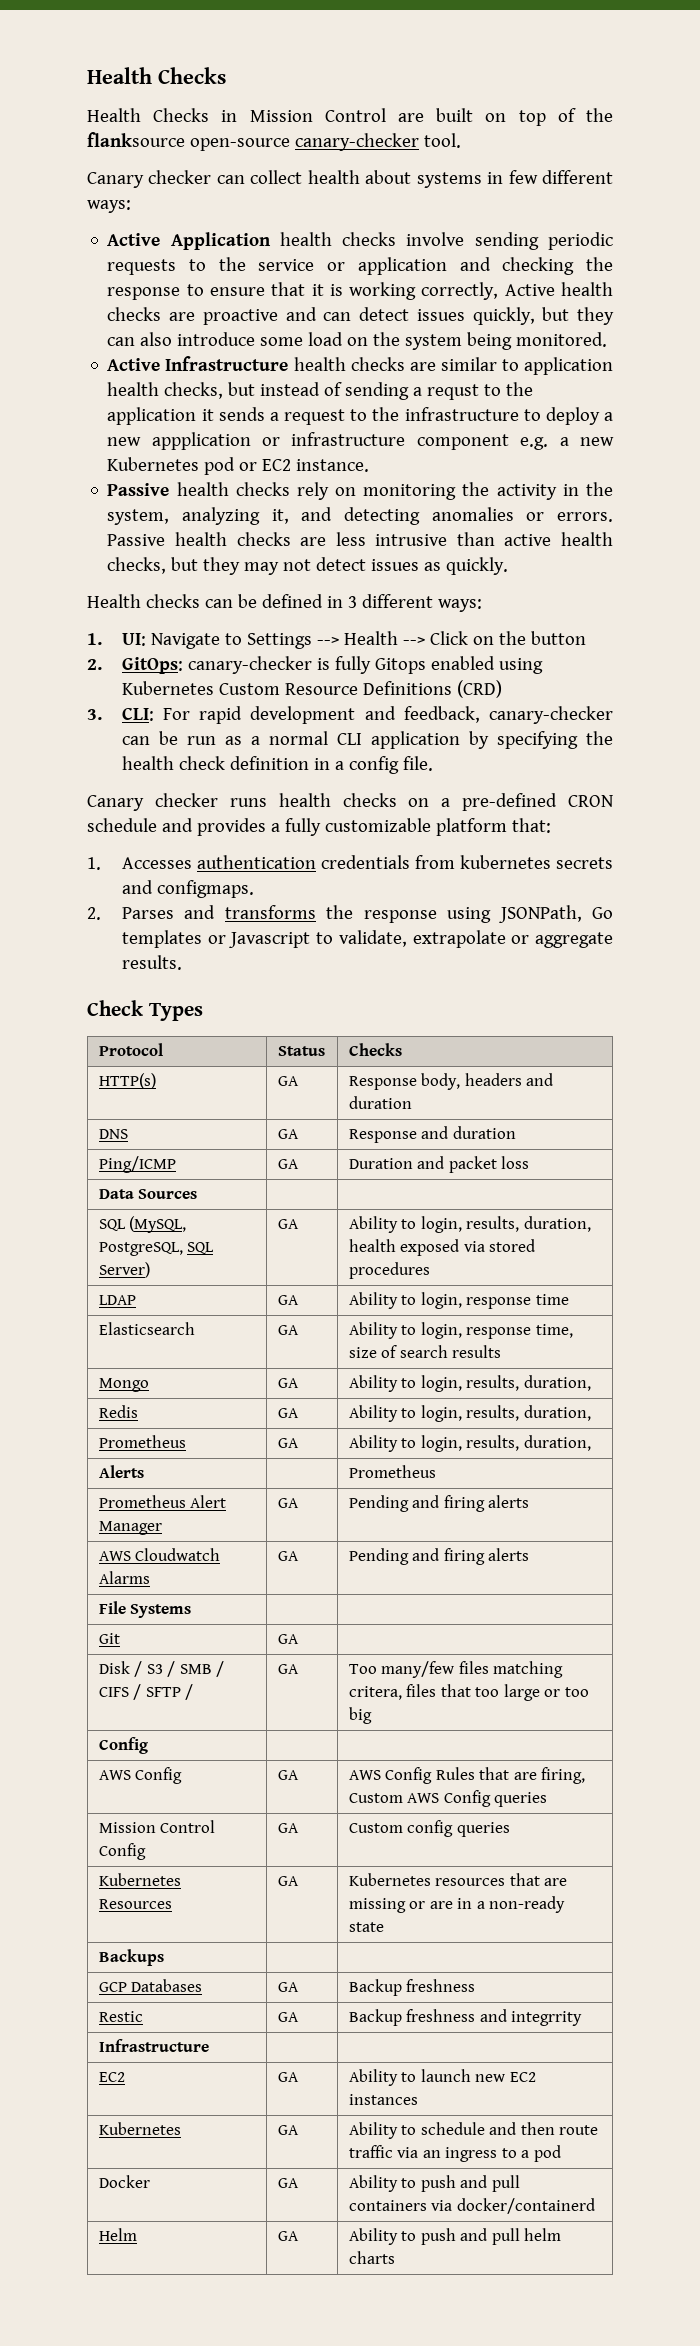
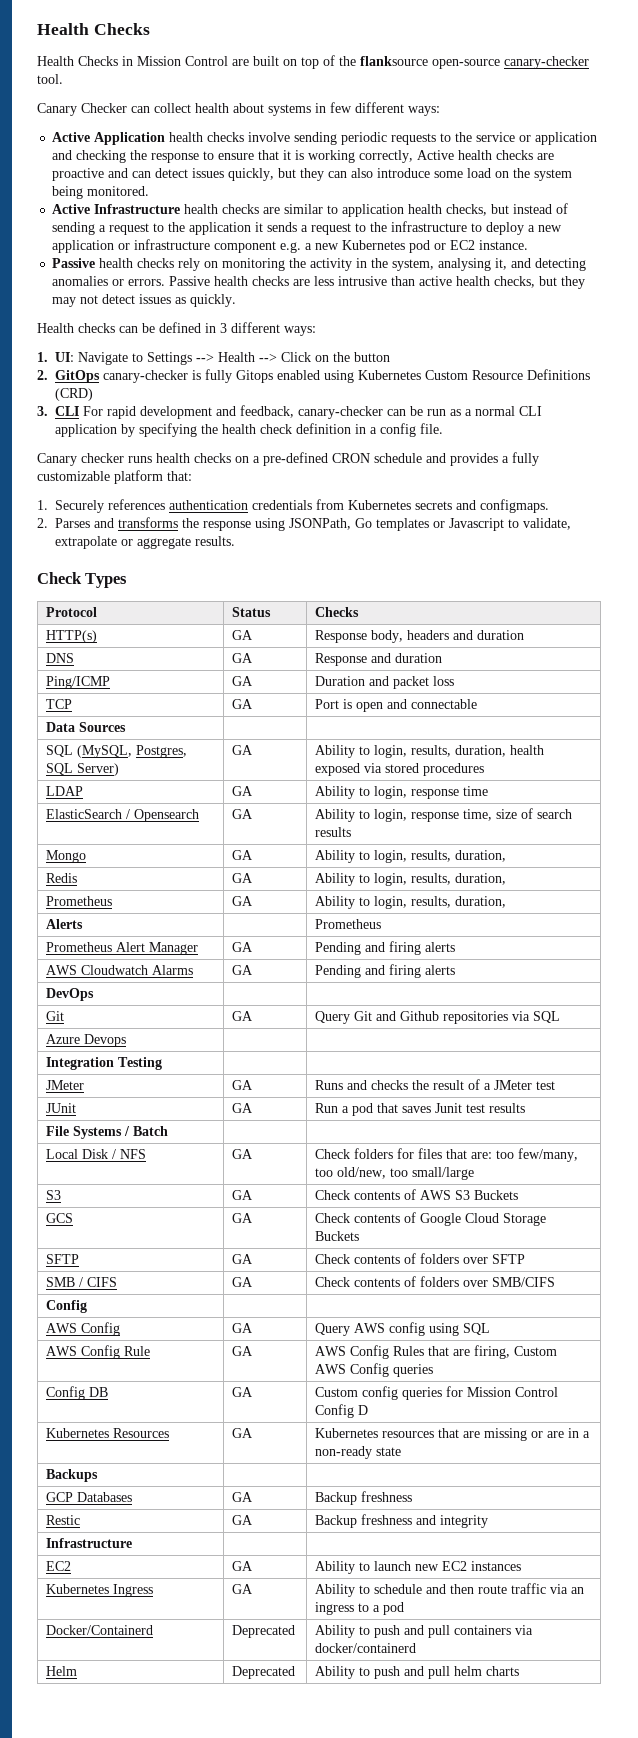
- Canary checker can collect health about systems in few different ways:
+ Canary Checker can collect health about systems in few different ways:
- Active Infrastructure health checks are similar to application health checks, but instead of sending a requst to the application it sends a request to the infrastructure to deploy a new appplication or infrastructure component e.g. a new Kubernetes pod or EC2 instance.
+ Active Infrastructure health checks are similar to application health checks, but instead of sending a request to the application it sends a request to the infrastructure to deploy a new application or infrastructure component e.g. a new Kubernetes pod or EC2 instance.
- Passive health checks rely on monitoring the activity in the system, analyzing it, and detecting anomalies or errors.
+ Passive health checks rely on monitoring the activity in the system, analysing it, and detecting anomalies or errors.
- 2. GitOps: canary-checker is fully Gitops enabled using Kubernetes Custom Resource Definitions (CRD)
+ 2. GitOps canary-checker is fully Gitops enabled using Kubernetes Custom Resource Definitions (CRD)
- 3. CLI: For rapid development and feedback, canary-checker can be run as a normal CLI application by specifying the health check definition in a config file.
+ 3. CLI For rapid development and feedback, canary-checker can be run as a normal CLI application by specifying the health check definition in a config file.
- 1. Accesses authentication credentials from kubernetes secrets and configmaps.
+ 1. Securely references authentication credentials from Kubernetes secrets and configmaps.
+ TCP | GA | Port is open and connectable
- SQL (MySQL, PostgreSQL, SQL Server) | GA | Ability to login, results, duration, health exposed via stored procedures
+ SQL (MySQL, Postgres, SQL Server) | GA | Ability to login, results, duration, health exposed via stored procedures
- Elasticsearch | GA | Ability to login, response time, size of search results
+ ElasticSearch / Opensearch | GA | Ability to login, response time, size of search results
- File Systems | |
+ DevOps | |
- Git | GA |
- Disk / S3 / SMB / CIFS / SFTP / | GA | Too many/few files matching critera, files that too large or too big
+ Git | GA | Query Git and Github repositories via SQL
+ Azure Devops | |
+ Integration Testing | |
+ JMeter | GA | Runs and checks the result of a JMeter test
+ JUnit | GA | Run a pod that saves Junit test results
+ File Systems / Batch | |
+ Local Disk / NFS | GA | Check folders for files that are: too few/many, too old/new, too small/large
+ S3 | GA | Check contents of AWS S3 Buckets
+ GCS | GA | Check contents of Google Cloud Storage Buckets
+ SFTP | GA | Check contents of folders over SFTP
+ SMB / CIFS | GA | Check contents of folders over SMB/CIFS
  Config | |
- AWS Config | GA | AWS Config Rules that are firing, Custom AWS Config queries
+ AWS Config | GA | Query AWS config using SQL
+ AWS Config Rule | GA | AWS Config Rules that are firing, Custom AWS Config queries
- Mission Control Config | GA | Custom config queries
+ Config DB | GA | Custom config queries for Mission Control Config D
- Restic | GA | Backup freshness and integrrity
+ Restic | GA | Backup freshness and integrity
- Kubernetes | GA | Ability to schedule and then route traffic via an ingress to a pod
+ Kubernetes Ingress | GA | Ability to schedule and then route traffic via an ingress to a pod
- Docker | GA | Ability to push and pull containers via docker/containerd
+ Docker/Containerd | Deprecated | Ability to push and pull containers via docker/containerd
- Helm | GA | Ability to push and pull helm charts
+ Helm | Deprecated | Ability to push and pull helm charts

